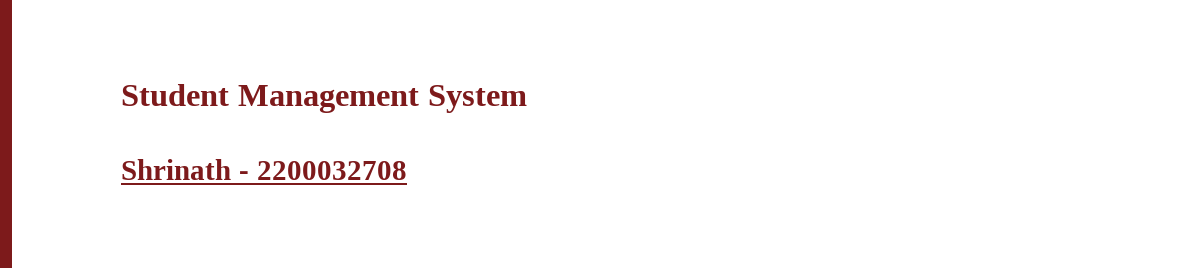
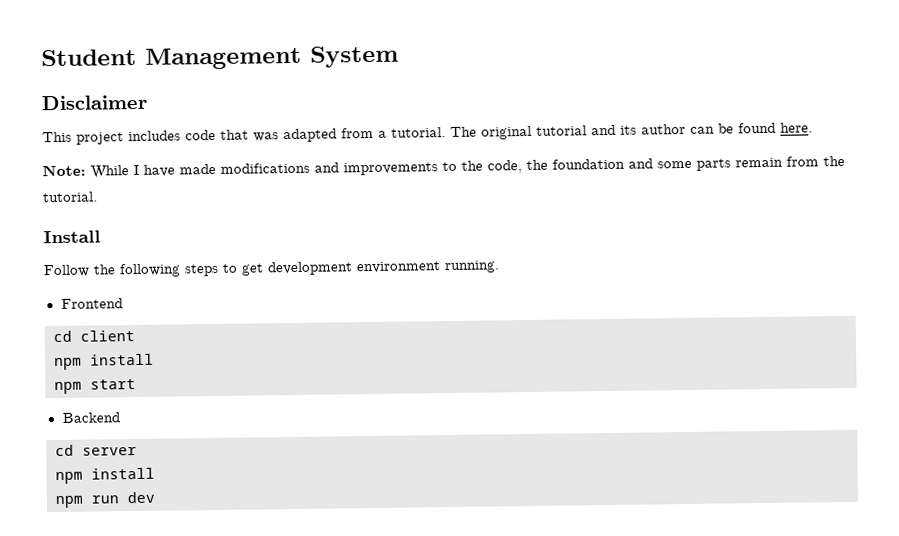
- Shrinath - 2200032708
+ Disclaimer
+ This project includes code that was adapted from a tutorial. The original tutorial and its author can be found here.
+ Note: While I have made modifications and improvements to the code, the foundation and some parts remain from the tutorial.
+ Install
+ Follow the following steps to get development environment running.
+ Frontend
+ cd client
+ npm install
+ npm start
+ Backend
+ cd server
+ npm install
+ npm run dev

